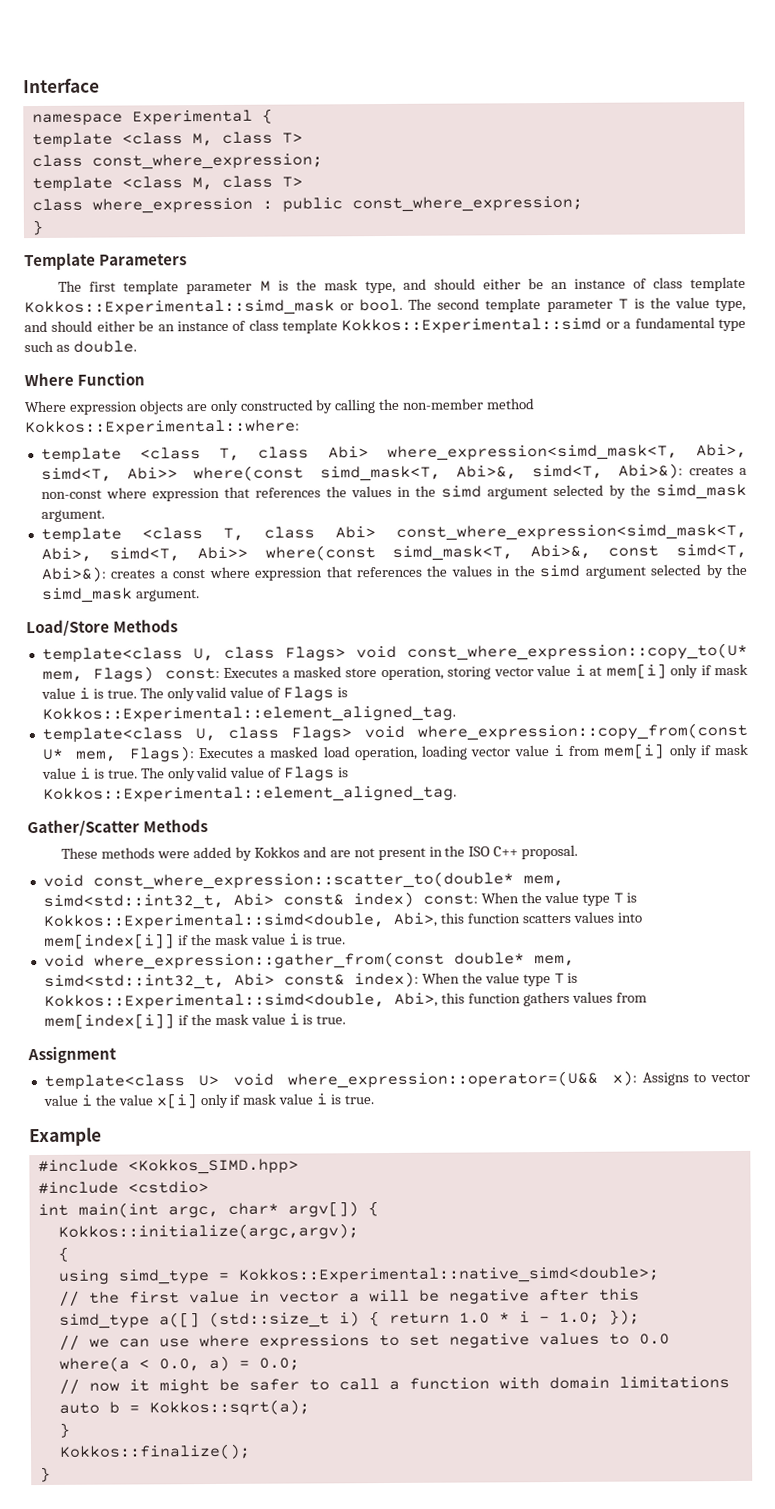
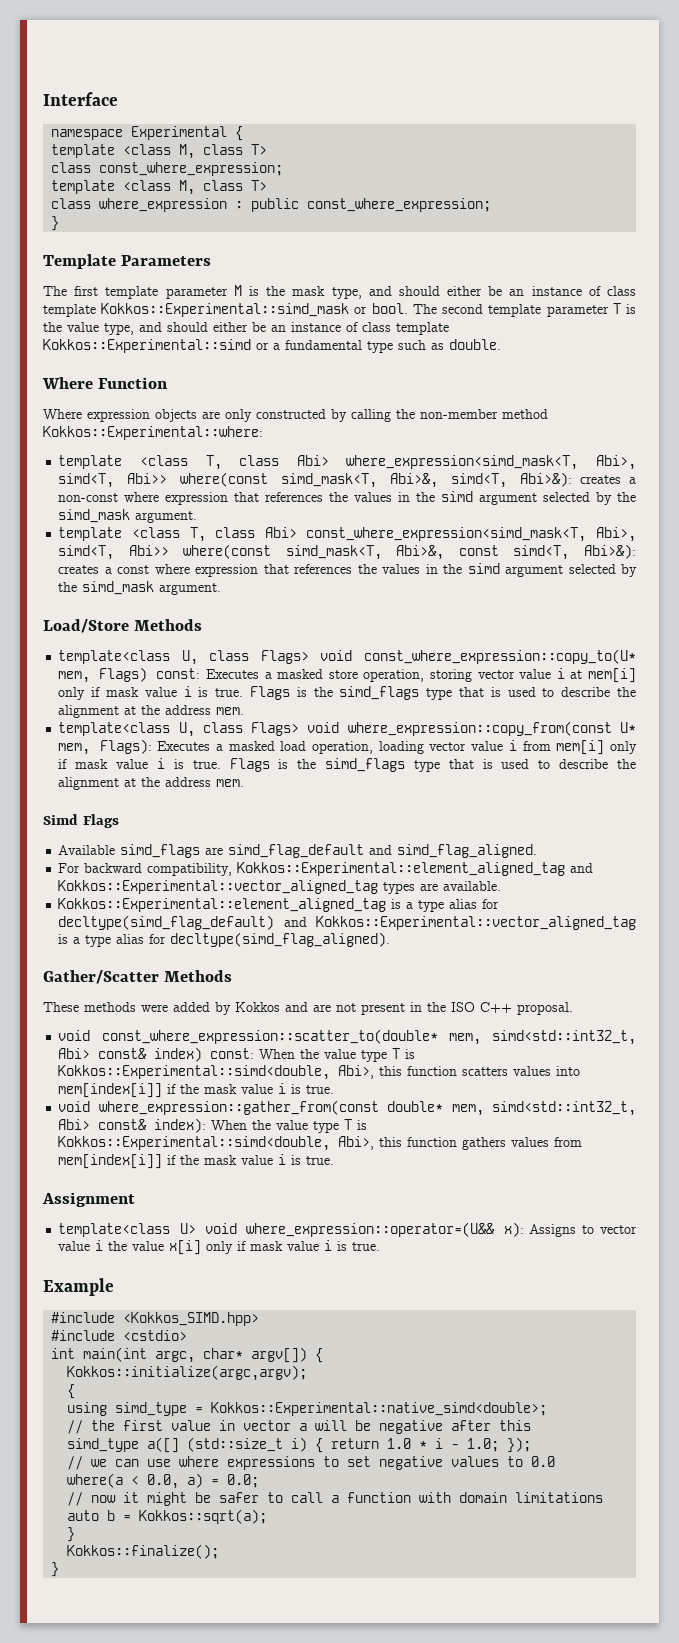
- template<class U, class Flags> void const_where_expression::copy_to(U* mem, Flags) const: Executes a masked store operation, storing vector value i at mem[i] only if mask value i is true. The only valid value of Flags is Kokkos::Experimental::element_aligned_tag.
+ template<class U, class Flags> void const_where_expression::copy_to(U* mem, Flags) const: Executes a masked store operation, storing vector value i at mem[i] only if mask value i is true. Flags is the simd_flags type that is used to describe the alignment at the address mem.
- template<class U, class Flags> void where_expression::copy_from(const U* mem, Flags): Executes a masked load operation, loading vector value i from mem[i] only if mask value i is true. The only valid value of Flags is Kokkos::Experimental::element_aligned_tag.
+ template<class U, class Flags> void where_expression::copy_from(const U* mem, Flags): Executes a masked load operation, loading vector value i from mem[i] only if mask value i is true. Flags is the simd_flags type that is used to describe the alignment at the address mem.
+ Simd Flags
+ Available simd_flags are simd_flag_default and simd_flag_aligned.
+ For backward compatibility, Kokkos::Experimental::element_aligned_tag and Kokkos::Experimental::vector_aligned_tag types are available.
+ Kokkos::Experimental::element_aligned_tag is a type alias for decltype(simd_flag_default) and Kokkos::Experimental::vector_aligned_tag is a type alias for decltype(simd_flag_aligned).

